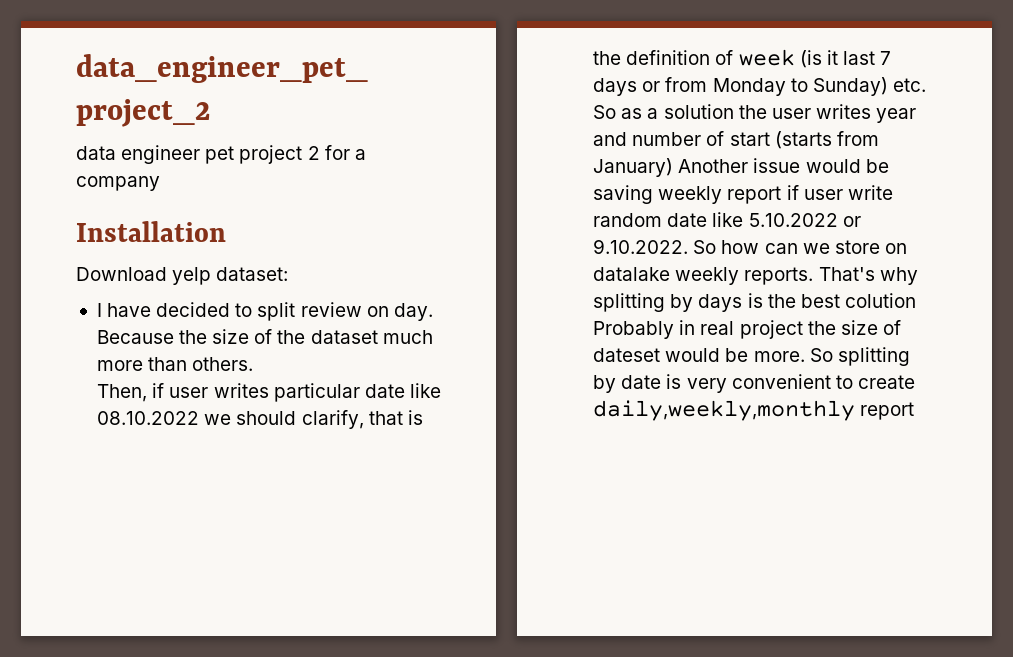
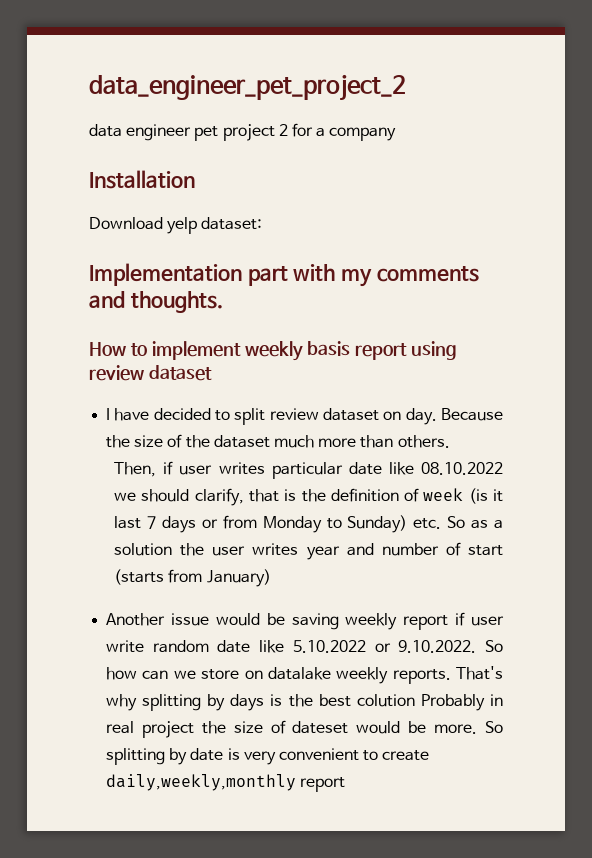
+ Implementation part with my comments and thoughts.
+ How to implement weekly basis report using review dataset
- I have decided to split review on day.
+ I have decided to split review dataset on day.
- Then, if user writes particular date like 08.10.2022 we should clarify, that is the definition of week (is it last 7 days or from Monday to Sunday) etc. So as a solution the user writes year and number of start (starts from January) Another issue would be saving weekly report if user write random date like 5.10.2022 or 9.10.2022. So how can we store on datalake weekly reports.
+ Then, if user writes particular date like 08.10.2022 we should clarify, that is the definition of week (is it last 7 days or from Monday to Sunday) etc. So as a solution the user writes year and number of start (starts from January)
+ Another issue would be saving weekly report if user write random date like 5.10.2022 or 9.10.2022. So how can we store on datalake weekly reports.

